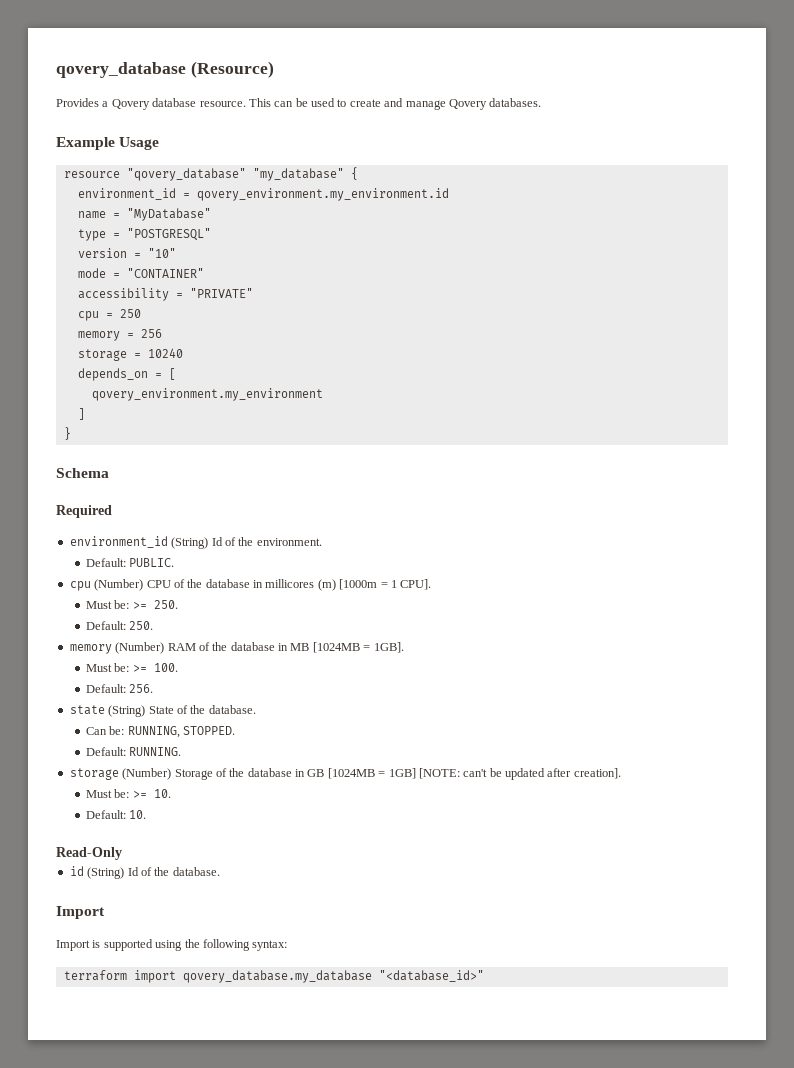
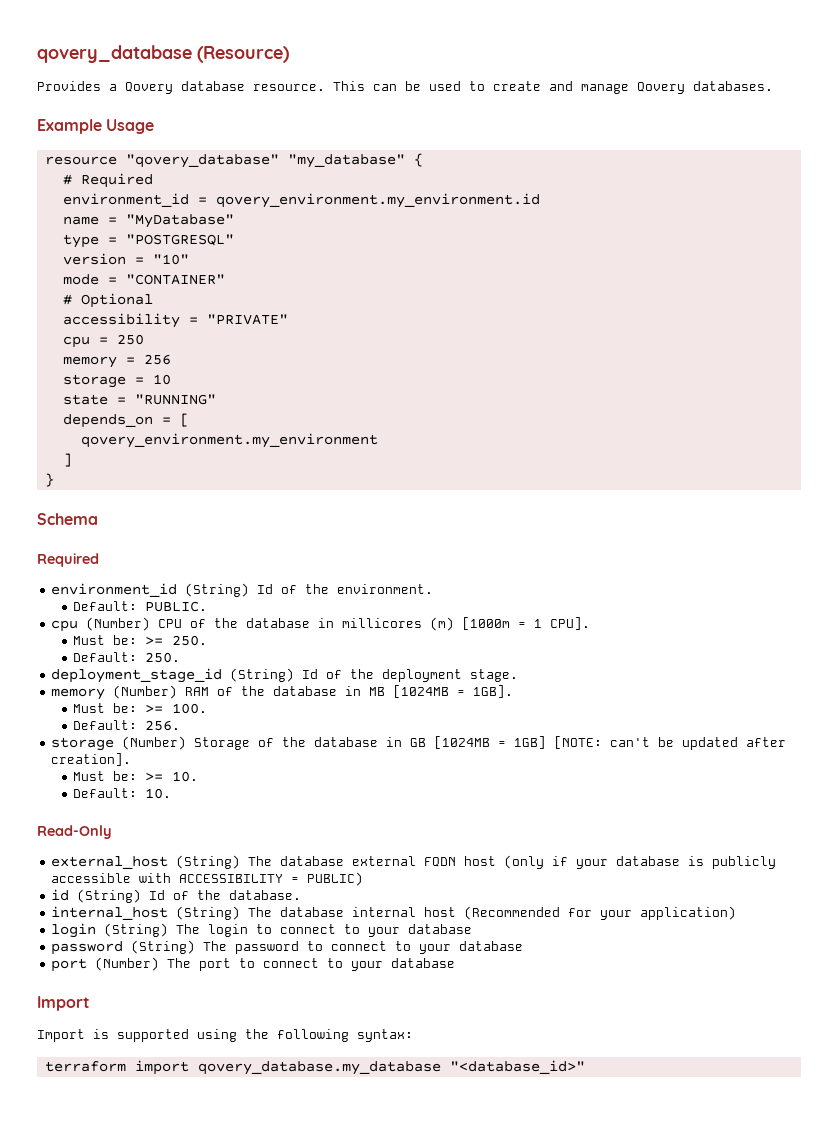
+ # Required
+ # Optional
- storage = 10240
+ storage = 10
+ state = "RUNNING"
+ deployment_stage_id (String) Id of the deployment stage.
- state (String) State of the database.
- Can be: RUNNING, STOPPED.
- Default: RUNNING.
+ external_host (String) The database external FQDN host (only if your database is publicly accessible with ACCESSIBILITY = PUBLIC)
+ internal_host (String) The database internal host (Recommended for your application)
+ login (String) The login to connect to your database
+ password (String) The password to connect to your database
+ port (Number) The port to connect to your database

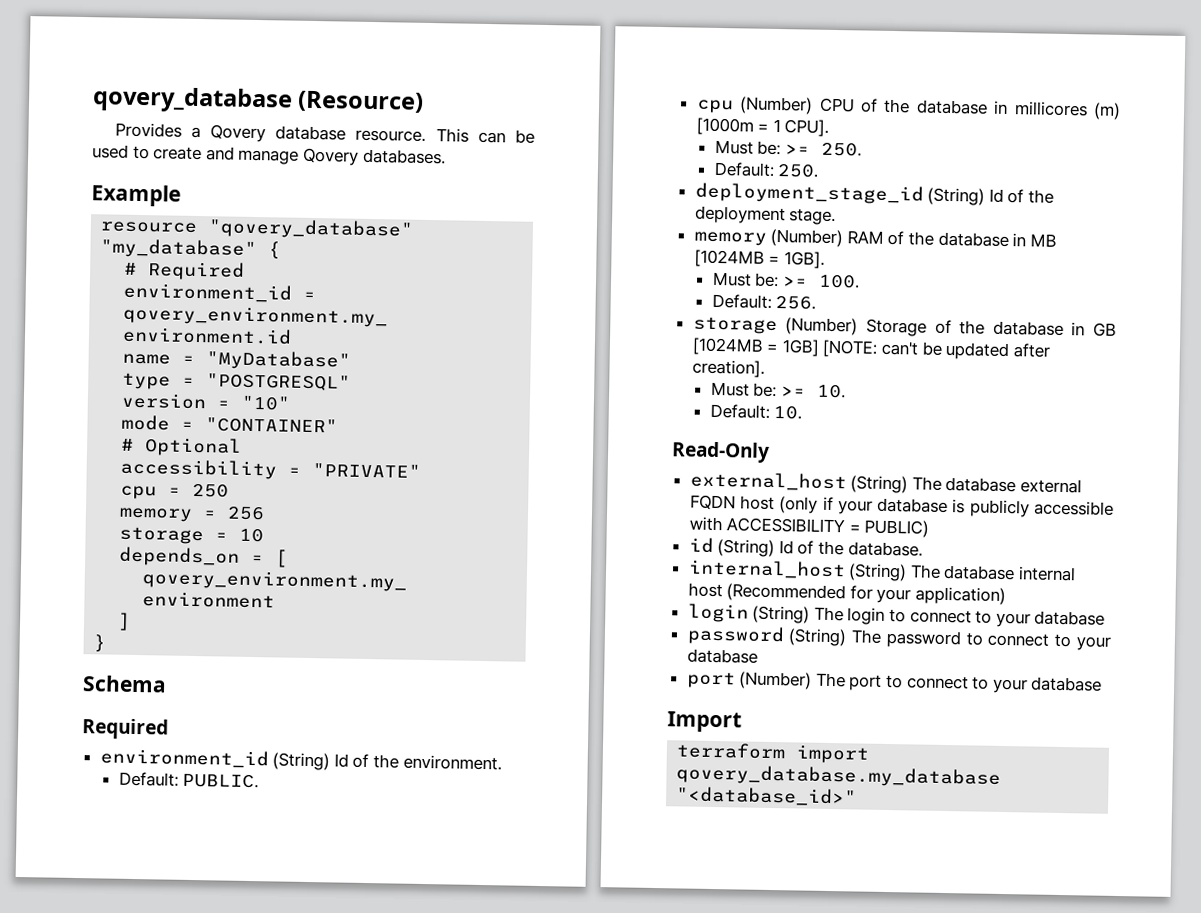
- Example Usage
+ Example
- state = "RUNNING"
- Import is supported using the following syntax:

